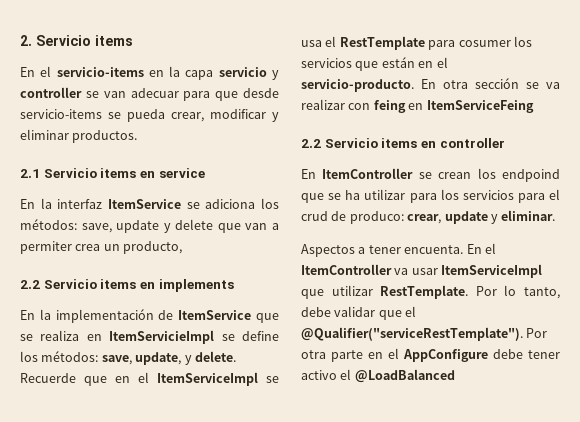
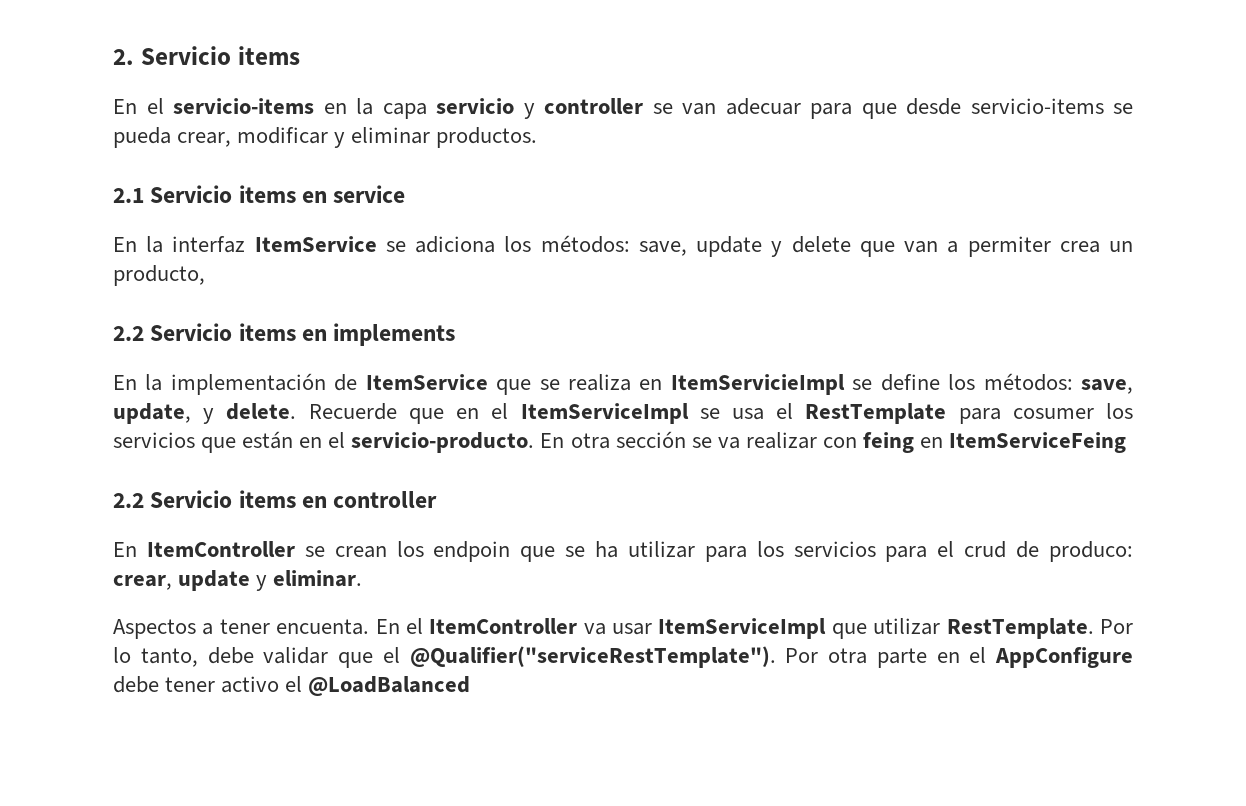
- En ItemController se crean los endpoind que se ha utilizar para los servicios para el crud de produco: crear, update y eliminar.
+ En ItemController se crean los endpoin que se ha utilizar para los servicios para el crud de produco: crear, update y eliminar.

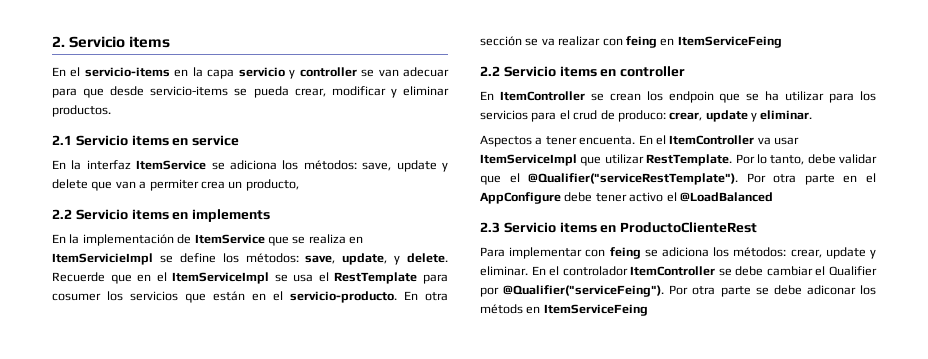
+ 2.3 Servicio items en ProductoClienteRest
+ Para implementar con feing se adiciona los métodos: crear, update y eliminar. En el controlador ItemController se debe cambiar el Qualifier por @Qualifier("serviceFeing"). Por otra parte se debe adiconar los métods en ItemServiceFeing

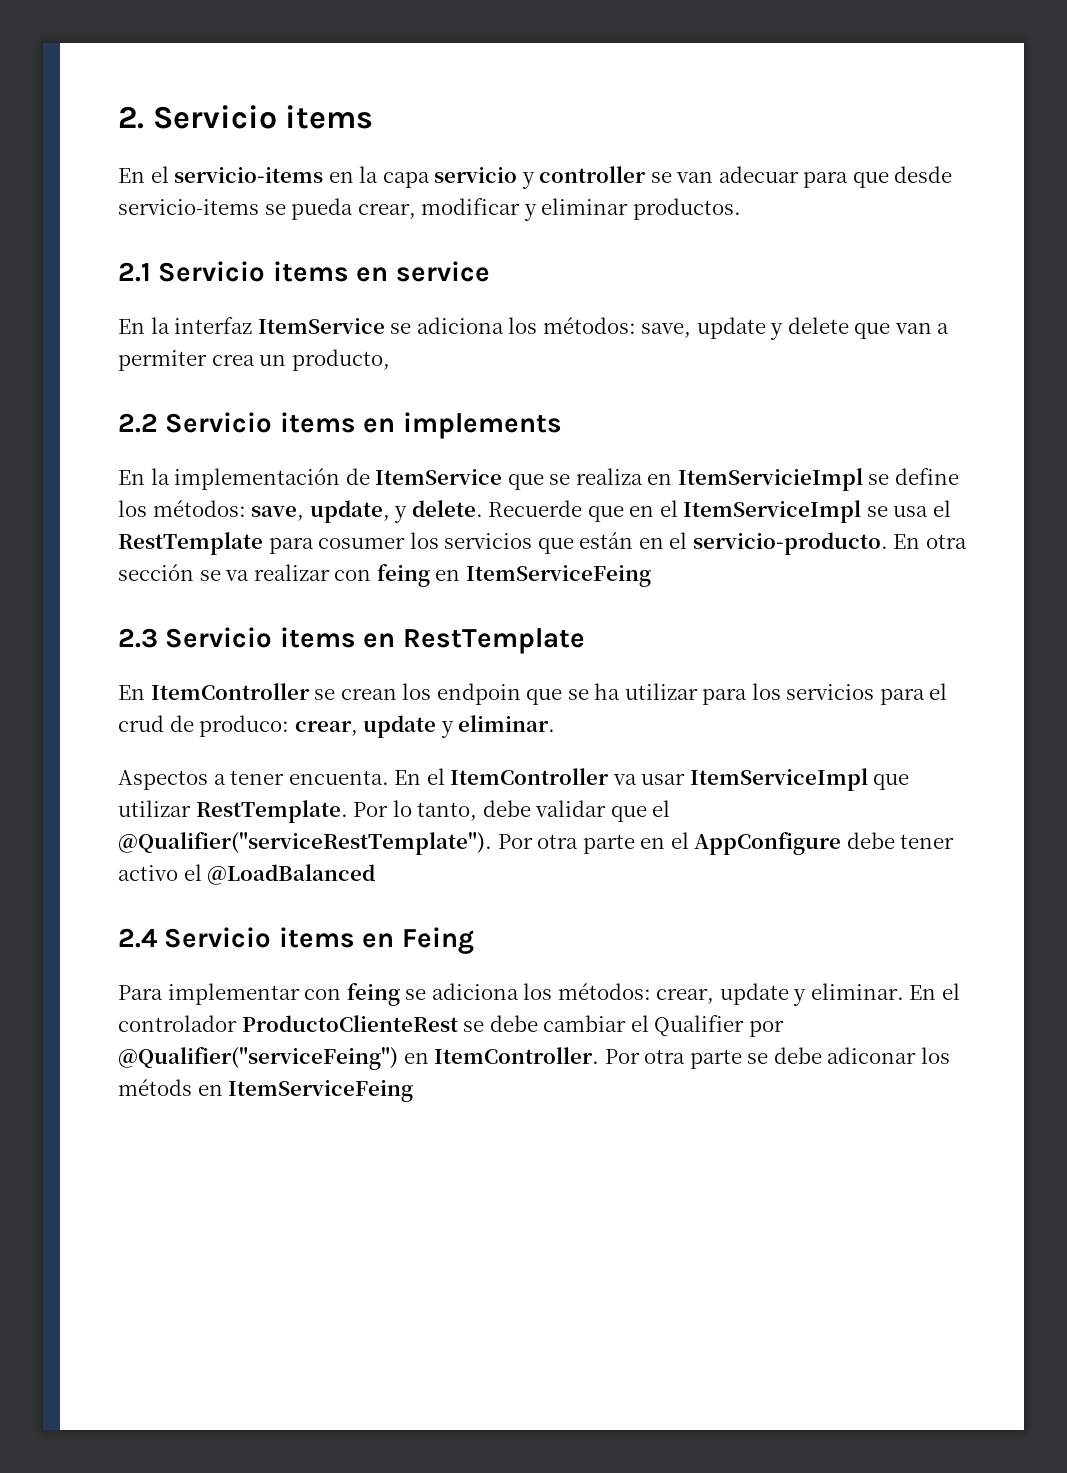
- 2.2 Servicio items en controller
+ 2.3 Servicio items en RestTemplate
- 2.3 Servicio items en ProductoClienteRest
+ 2.4 Servicio items en Feing
- En el controlador ItemController se debe cambiar el Qualifier por @Qualifier("serviceFeing").
+ En el controlador ProductoClienteRest se debe cambiar el Qualifier por @Qualifier("serviceFeing") en ItemController.

